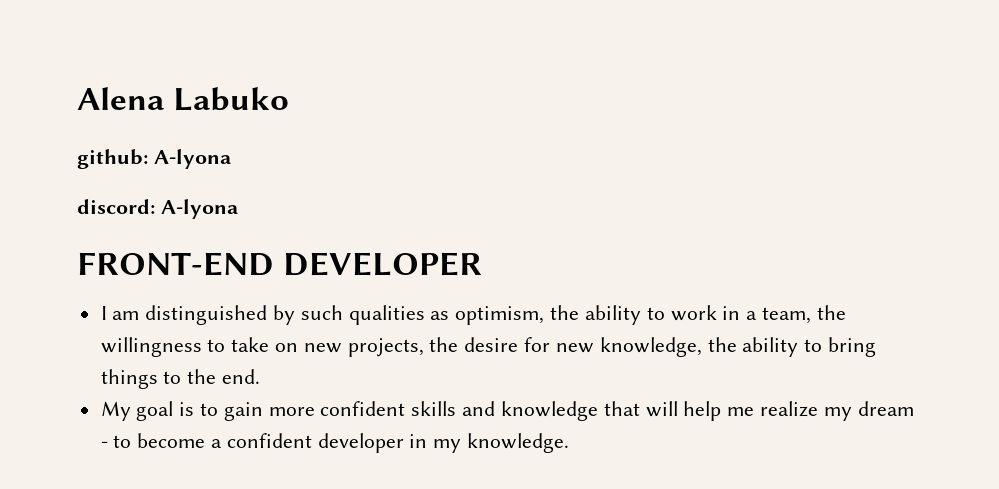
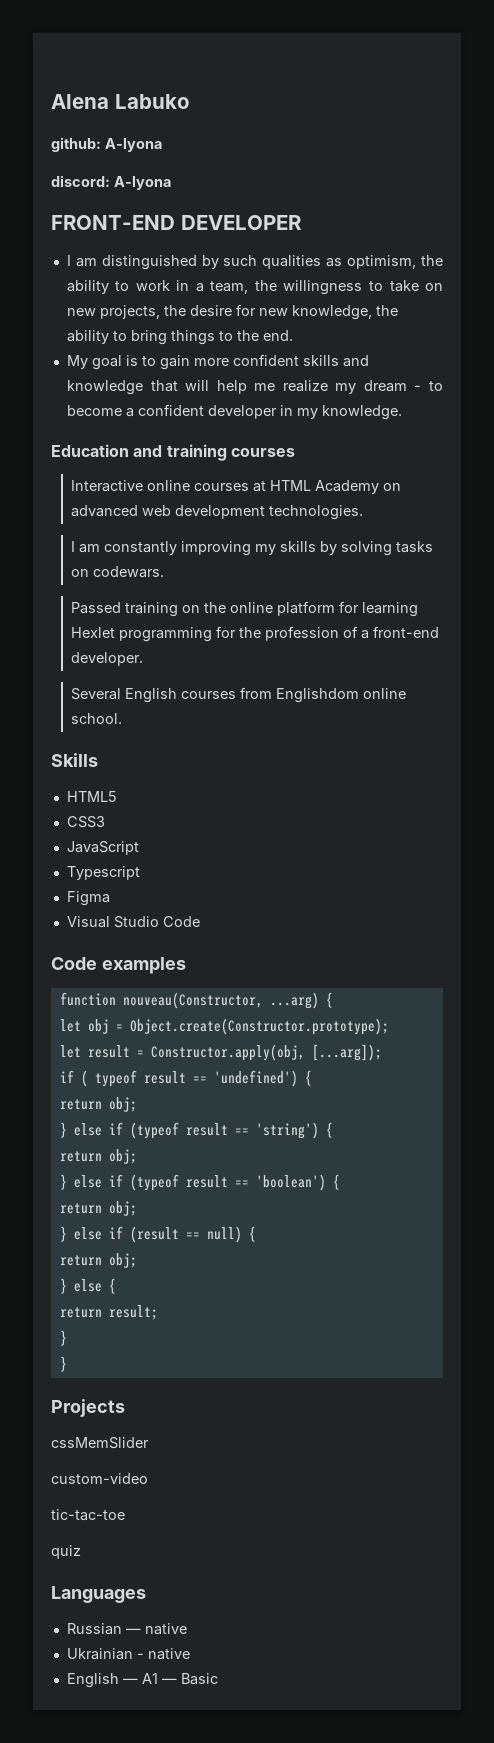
+ Education and training courses
+ Interactive online courses at HTML Academy on advanced web development technologies.
+ I am constantly improving my skills by solving tasks on codewars.
+ Passed training on the online platform for learning Hexlet programming for the profession of a front-end developer.
+ Several English courses from Englishdom online school.
+ Skills
+ HTML5
+ CSS3
+ JavaScript
+ Typescript
+ Figma
+ Visual Studio Code
+ Code examples
+ function nouveau(Constructor, ...arg) {
+ let obj = Object.create(Constructor.prototype);
+ let result = Constructor.apply(obj, [...arg]);
+ if ( typeof result == 'undefined') {
+ return obj;
+ } else if (typeof result == 'string') {
+ return obj;
+ } else if (typeof result == 'boolean') {
+ return obj;
+ } else if (result == null) {
+ return obj;
+ } else {
+ return result;
+ }
+ }
+ Projects
+ cssMemSlider
+ custom-video
+ tic-tac-toe
+ quiz
+ Languages
+ Russian — native
+ Ukrainian - native
+ English — A1 — Basic

